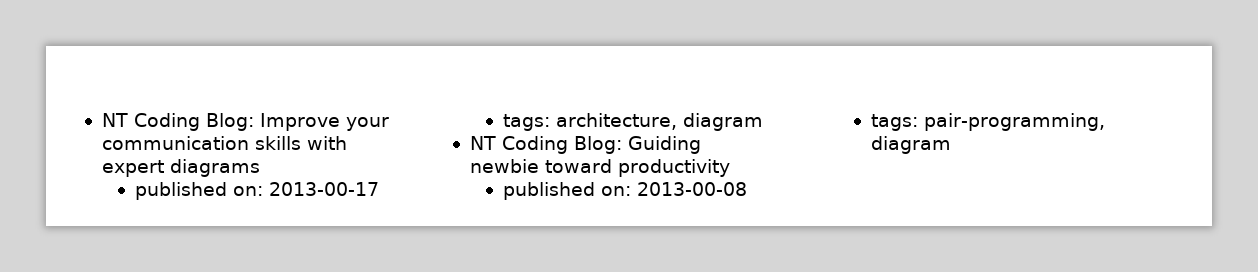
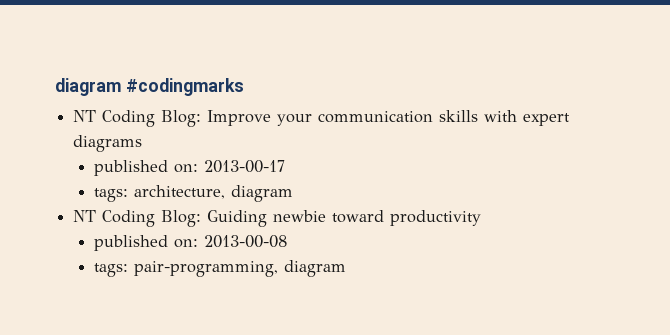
+ diagram #codingmarks

